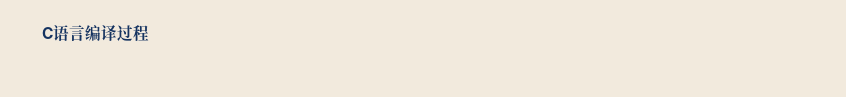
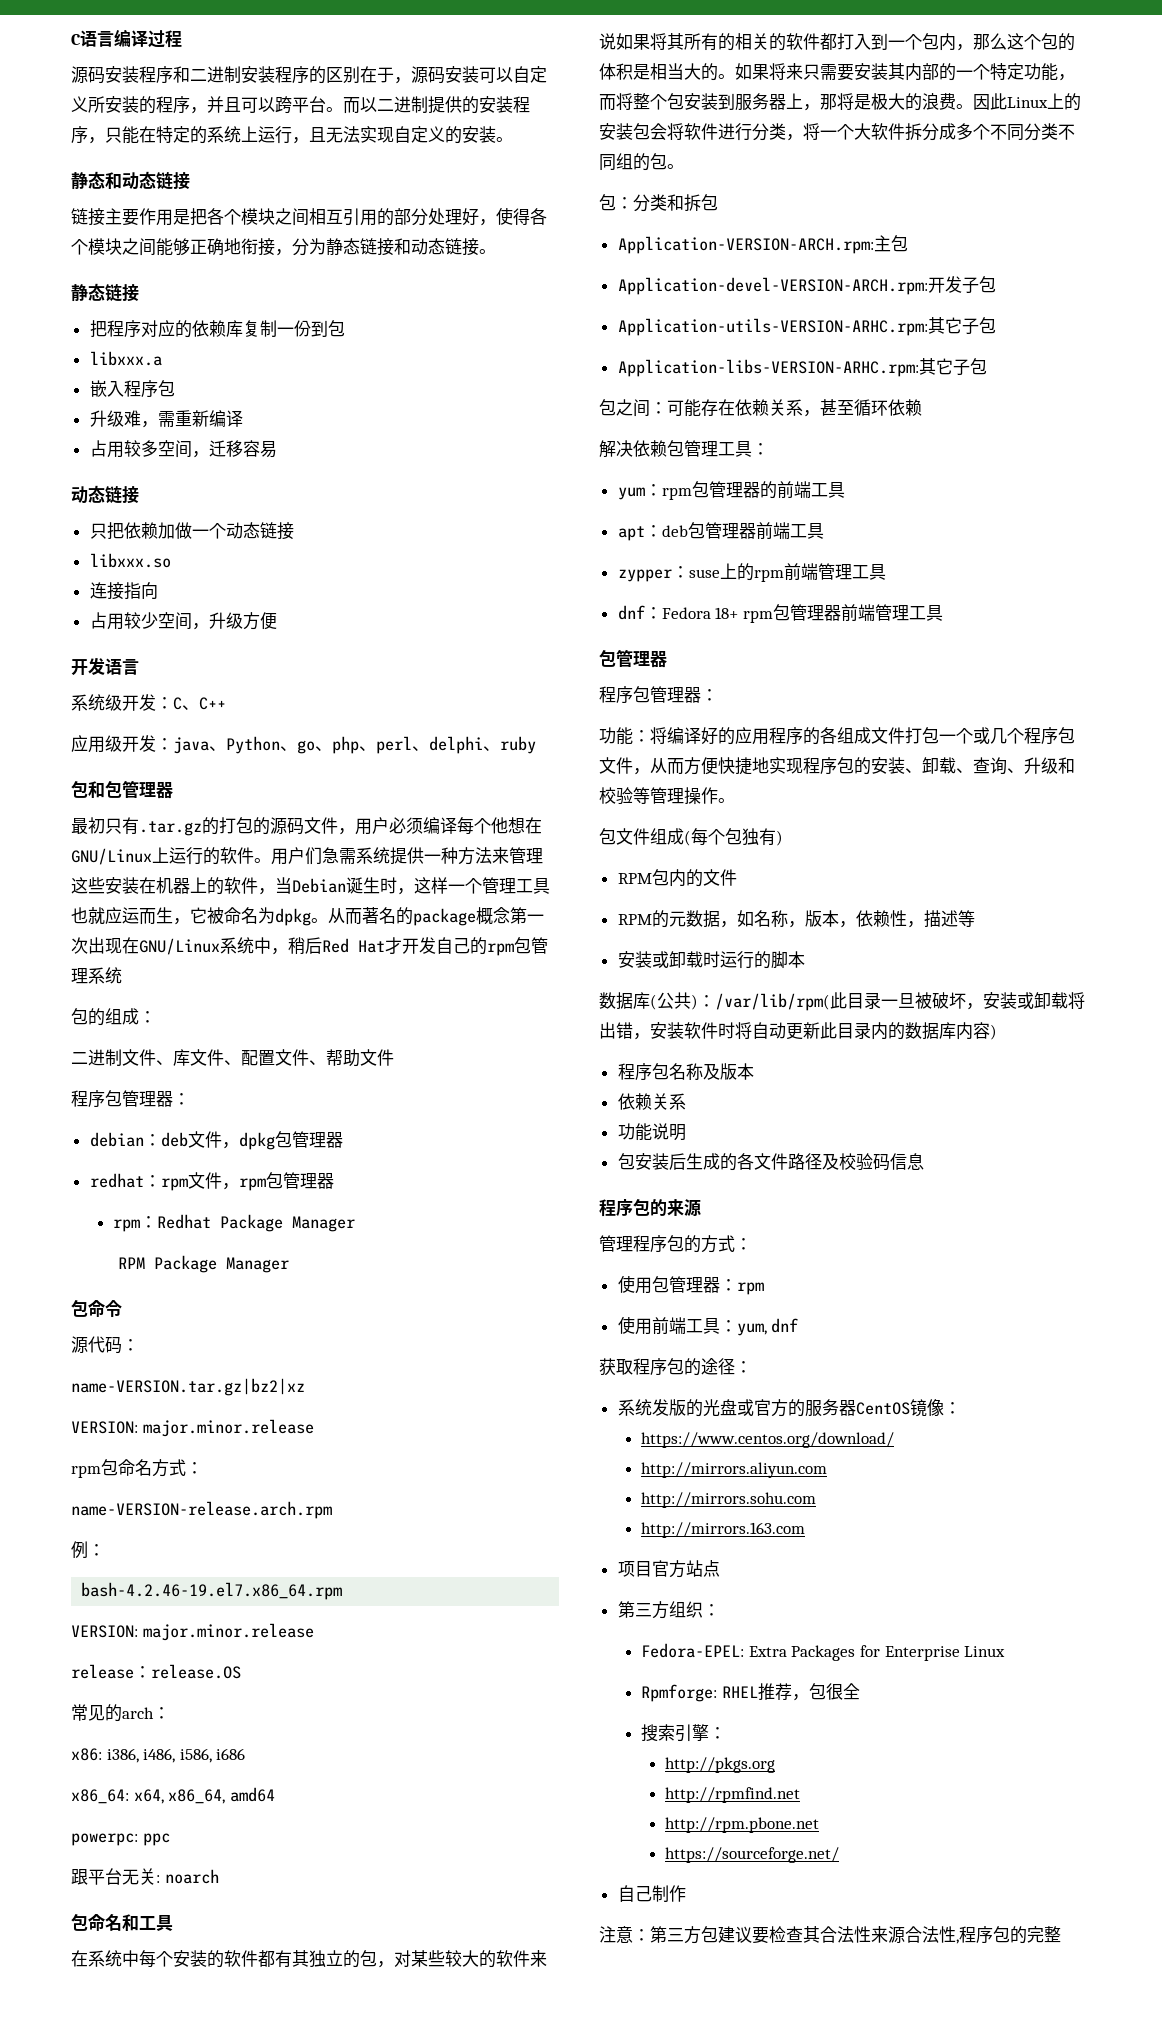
+ 源码安装程序和二进制安装程序的区别在于，源码安装可以自定义所安装的程序，并且可以跨平台。而以二进制提供的安装程序，只能在特定的系统上运行，且无法实现自定义的安装。
+ 静态和动态链接
+ 链接主要作用是把各个模块之间相互引用的部分处理好，使得各个模块之间能够正确地衔接，分为静态链接和动态链接。
+ 静态链接
+ 把程序对应的依赖库复制一份到包
+ libxxx.a
+ 嵌入程序包
+ 升级难，需重新编译
+ 占用较多空间，迁移容易
+ 动态链接
+ 只把依赖加做一个动态链接
+ libxxx.so
+ 连接指向
+ 占用较少空间，升级方便
+ 开发语言
+ 系统级开发：C、C++
+ 应用级开发：java、Python、go、php、perl、delphi、ruby
+ 包和包管理器
+ 最初只有.tar.gz的打包的源码文件，用户必须编译每个他想在GNU/Linux上运行的软件。用户们急需系统提供一种方法来管理这些安装在机器上的软件，当Debian诞生时，这样一个管理工具也就应运而生，它被命名为dpkg。从而著名的package概念第一次出现在GNU/Linux系统中，稍后Red Hat才开发自己的rpm包管理系统
+ 包的组成：
+ 二进制文件、库文件、配置文件、帮助文件
+ 程序包管理器：
+ debian：deb文件，dpkg包管理器
+ redhat：rpm文件，rpm包管理器
+ rpm：Redhat Package Manager
+ RPM Package Manager
+ 包命令
+ 源代码：
+ name-VERSION.tar.gz|bz2|xz
+ VERSION: major.minor.release
+ rpm包命名方式：
+ name-VERSION-release.arch.rpm
+ 例：
+ bash-4.2.46-19.el7.x86_64.rpm
+ VERSION: major.minor.release
+ release：release.OS
+ 常见的arch：
+ x86: i386, i486, i586, i686
+ x86_64: x64, x86_64, amd64
+ powerpc: ppc
+ 跟平台无关: noarch
+ 包命名和工具
+ 在系统中每个安装的软件都有其独立的包，对某些较大的软件来说如果将其所有的相关的软件都打入到一个包内，那么这个包的体积是相当大的。如果将来只需要安装其内部的一个特定功能，而将整个包安装到服务器上，那将是极大的浪费。因此Linux上的安装包会将软件进行分类，将一个大软件拆分成多个不同分类不同组的包。
+ 包：分类和拆包
+ Application-VERSION-ARCH.rpm:主包
+ Application-devel-VERSION-ARCH.rpm:开发子包
+ Application-utils-VERSION-ARHC.rpm:其它子包
+ Application-libs-VERSION-ARHC.rpm:其它子包
+ 包之间：可能存在依赖关系，甚至循环依赖
+ 解决依赖包管理工具：
+ yum：rpm包管理器的前端工具
+ apt：deb包管理器前端工具
+ zypper：suse上的rpm前端管理工具
+ dnf：Fedora 18+ rpm包管理器前端管理工具
+ 包管理器
+ 程序包管理器：
+ 功能：将编译好的应用程序的各组成文件打包一个或几个程序包文件，从而方便快捷地实现程序包的安装、卸载、查询、升级和校验等管理操作。
+ 包文件组成(每个包独有)
+ RPM包内的文件
+ RPM的元数据，如名称，版本，依赖性，描述等
+ 安装或卸载时运行的脚本
+ 数据库(公共)：/var/lib/rpm(此目录一旦被破坏，安装或卸载将出错，安装软件时将自动更新此目录内的数据库内容)
+ 程序包名称及版本
+ 依赖关系
+ 功能说明
+ 包安装后生成的各文件路径及校验码信息
+ 程序包的来源
+ 管理程序包的方式：
+ 使用包管理器：rpm
+ 使用前端工具：yum, dnf
+ 获取程序包的途径：
+ 系统发版的光盘或官方的服务器CentOS镜像：
+ https://www.centos.org/download/
+ http://mirrors.aliyun.com
+ http://mirrors.sohu.com
+ http://mirrors.163.com
+ 项目官方站点
+ 第三方组织：
+ Fedora-EPEL: Extra Packages for Enterprise Linux
+ Rpmforge: RHEL推荐，包很全
+ 搜索引擎：
+ http://pkgs.org
+ http://rpmfind.net
+ http://rpm.pbone.net
+ https://sourceforge.net/
+ 自己制作
+ 注意：第三方包建议要检查其合法性来源合法性,程序包的完整

